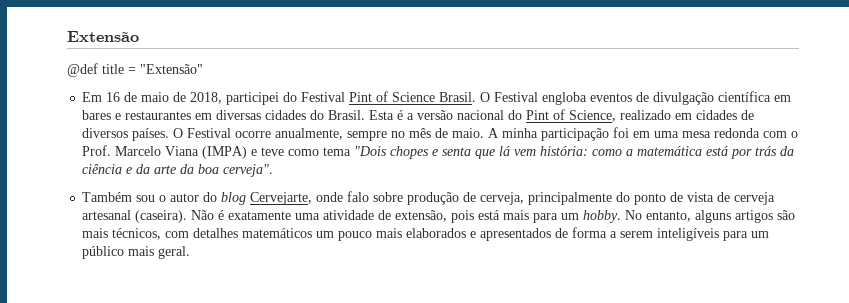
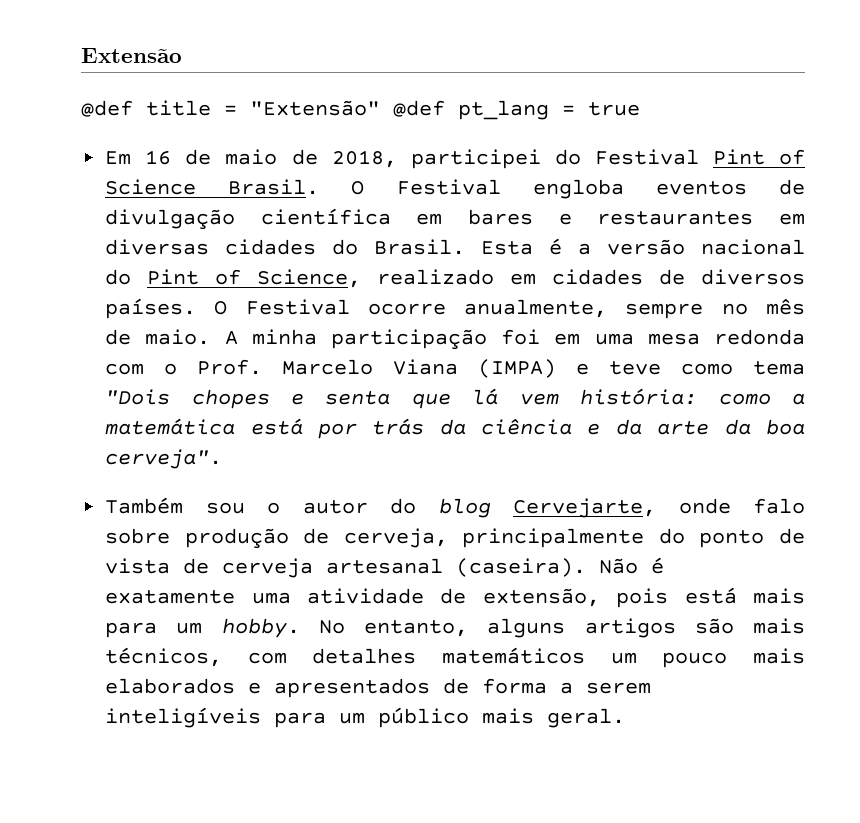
- @def title = "Extensão"
+ @def title = "Extensão" @def pt_lang = true

